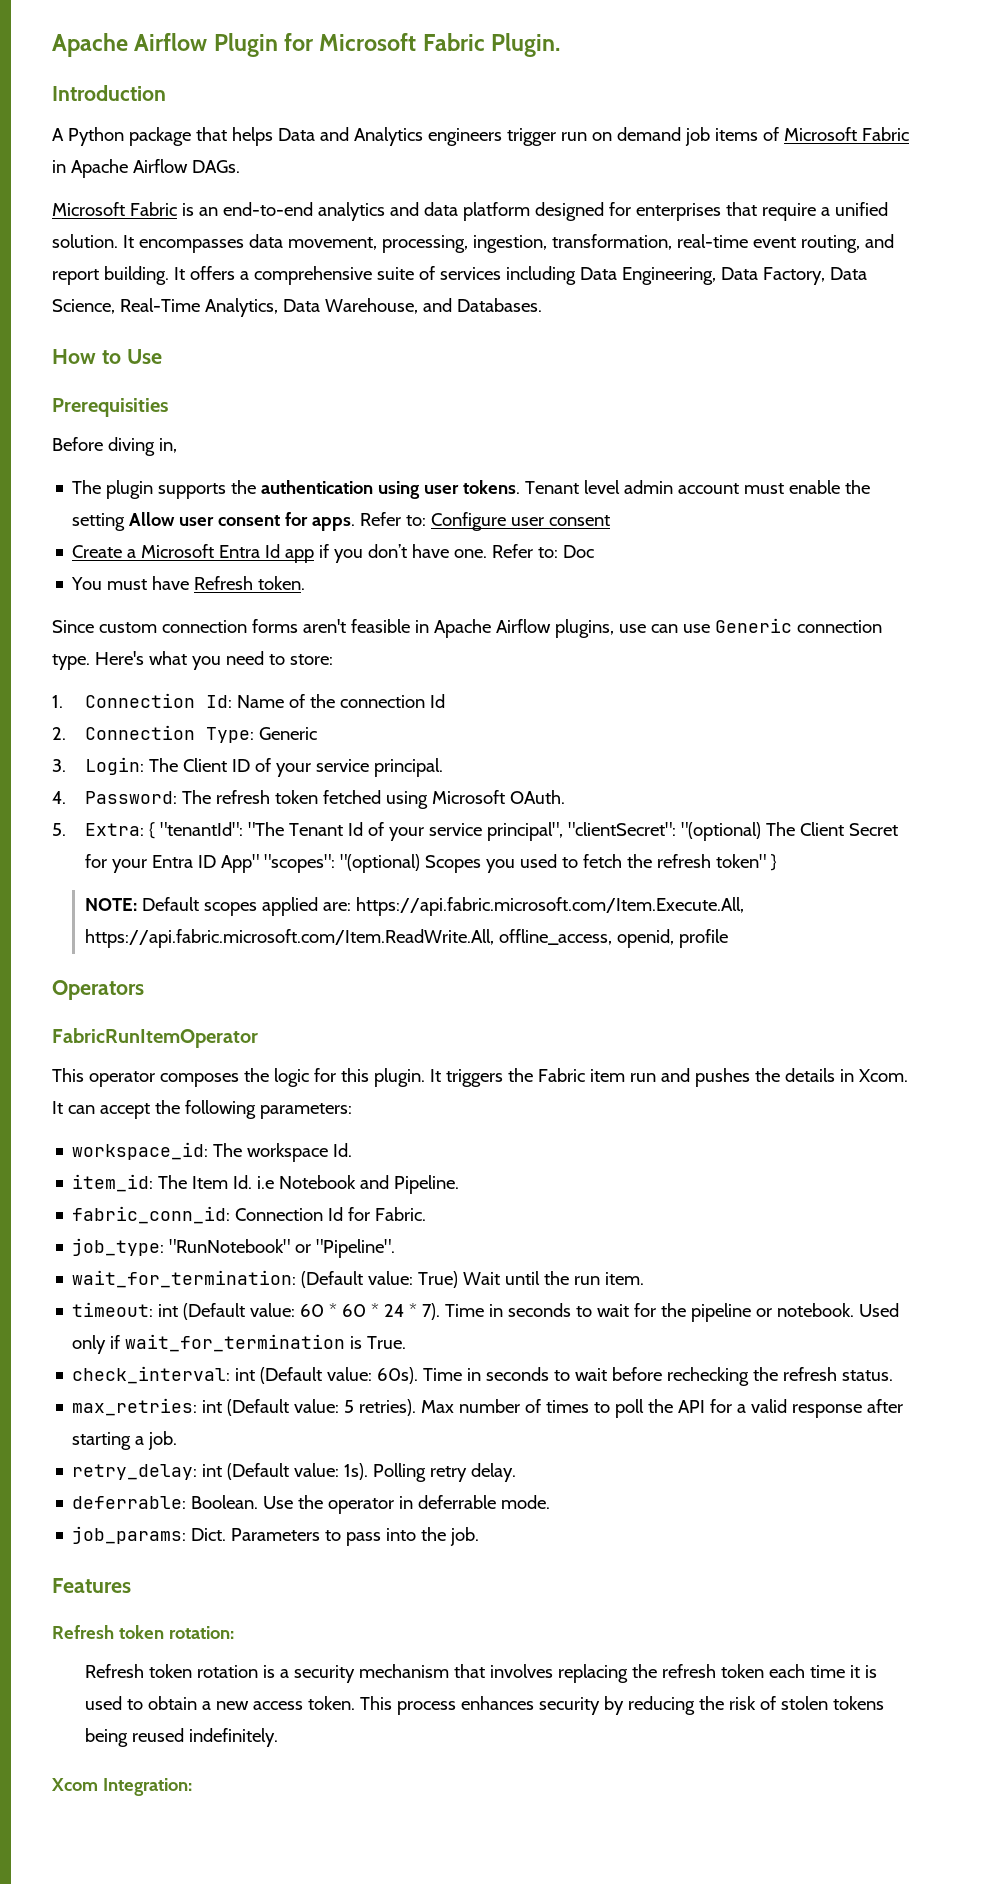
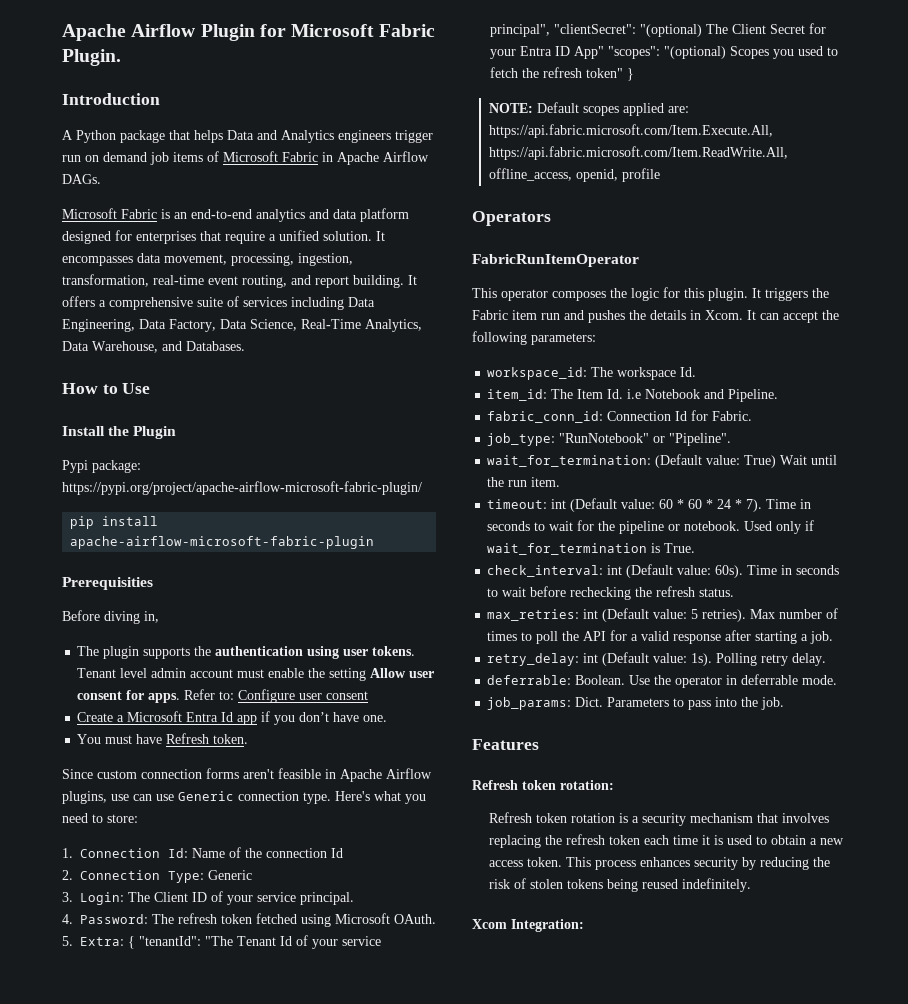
+ Install the Plugin
+ Pypi package: https://pypi.org/project/apache-airflow-microsoft-fabric-plugin/
+ pip install apache-airflow-microsoft-fabric-plugin
- Refer to: Doc

